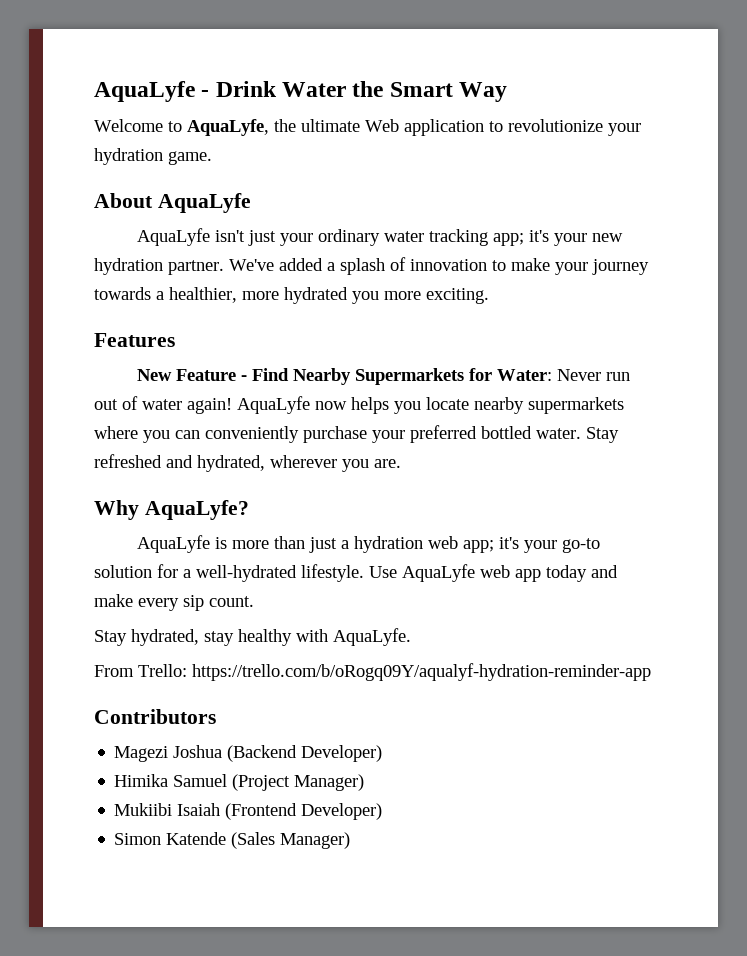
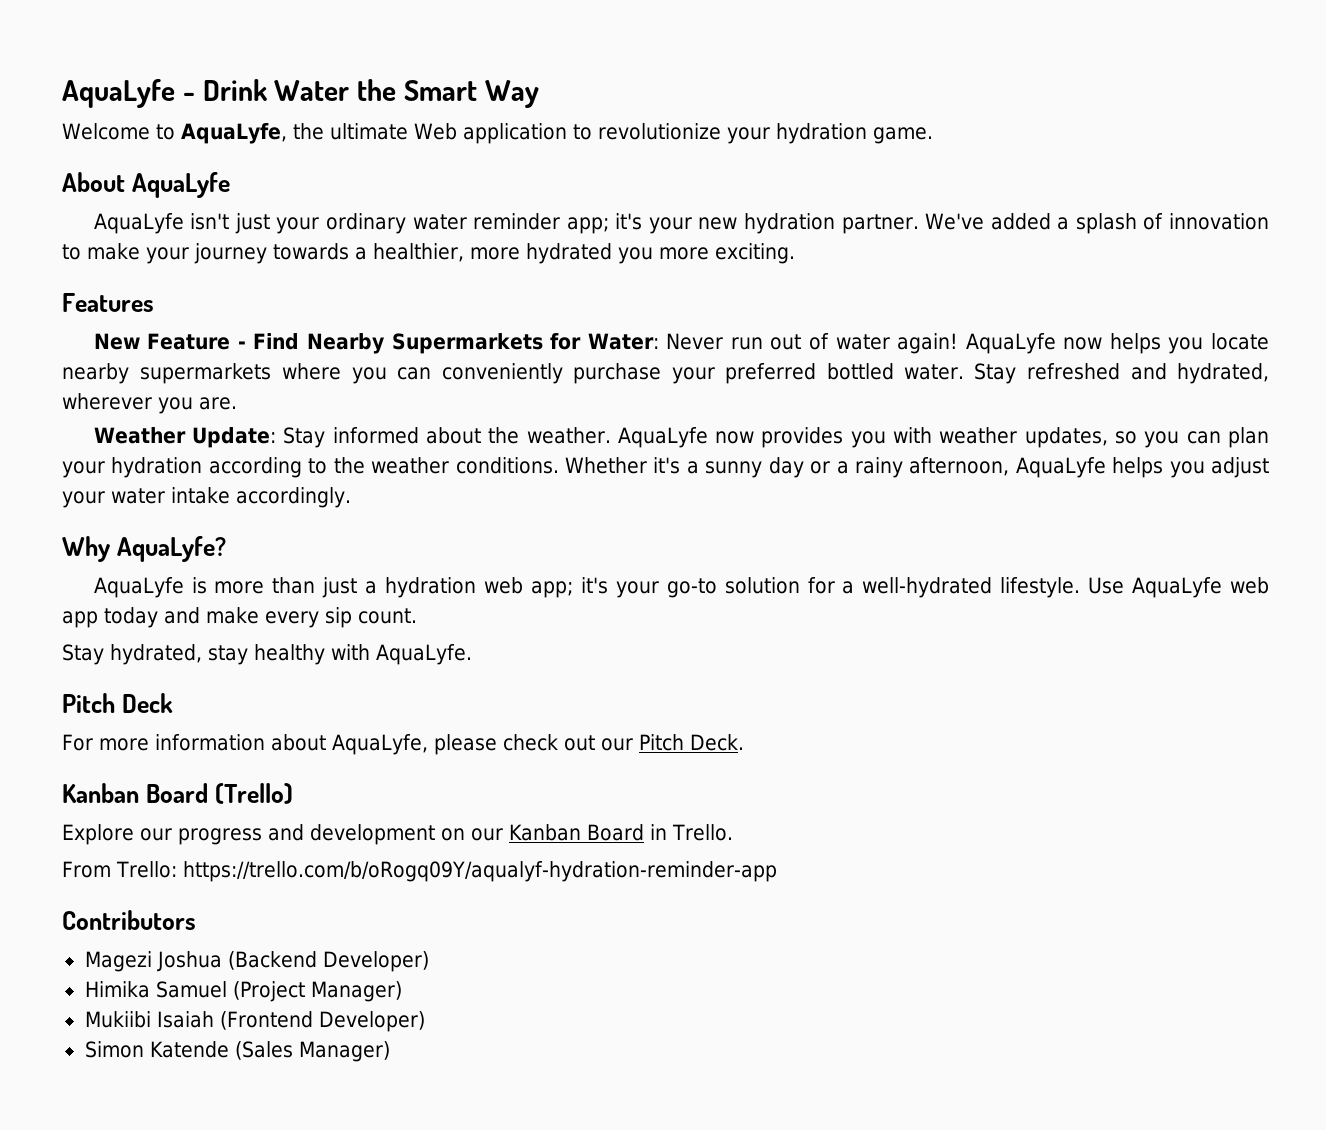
- AquaLyfe isn't just your ordinary water tracking app; it's your new hydration partner.
+ AquaLyfe isn't just your ordinary water reminder app; it's your new hydration partner.
+ Weather Update: Stay informed about the weather. AquaLyfe now provides you with weather updates, so you can plan your hydration according to the weather conditions. Whether it's a sunny day or a rainy afternoon, AquaLyfe helps you adjust your water intake accordingly.
+ Pitch Deck
+ For more information about AquaLyfe, please check out our Pitch Deck.
+ Kanban Board (Trello)
+ Explore our progress and development on our Kanban Board in Trello.

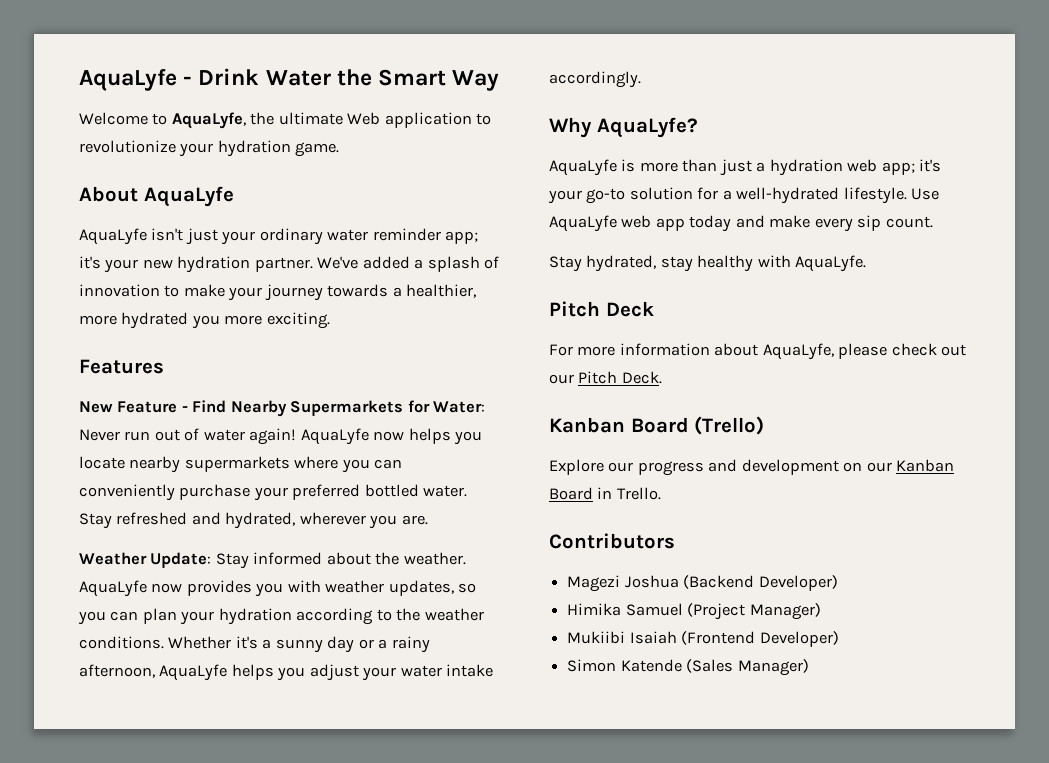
- From Trello: https://trello.com/b/oRogq09Y/aqualyf-hydration-reminder-app

